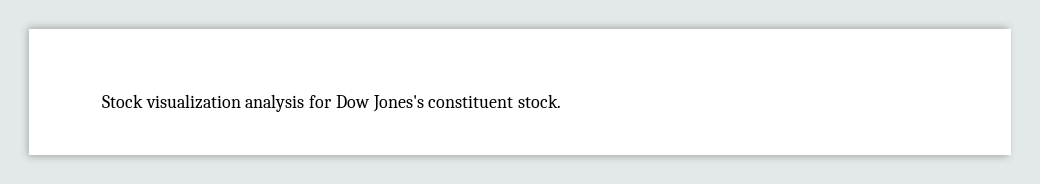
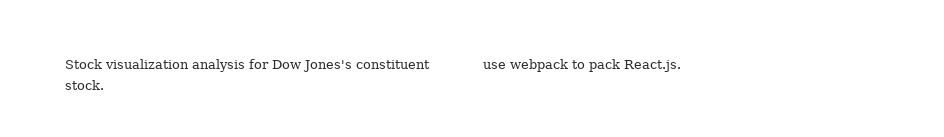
+ use webpack to pack React.js.

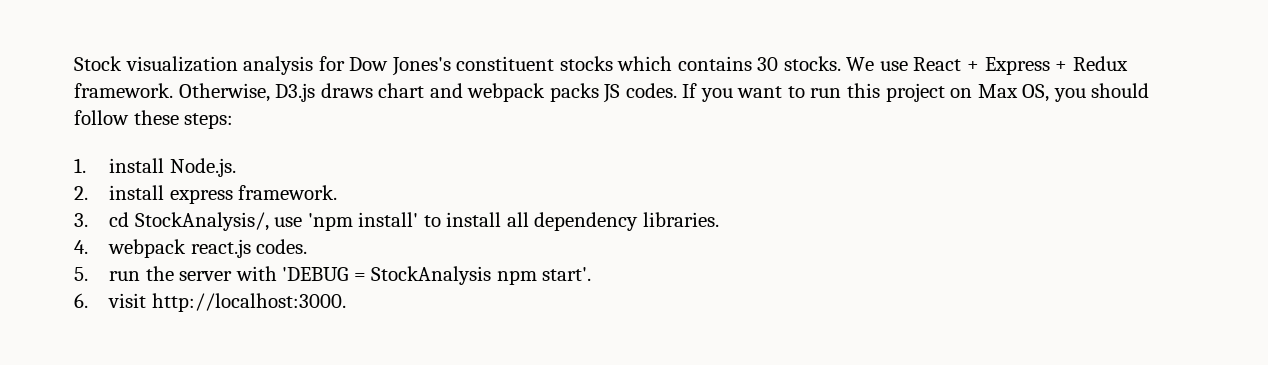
- Stock visualization analysis for Dow Jones's constituent stock.
- use webpack to pack React.js.
+ Stock visualization analysis for Dow Jones's constituent stocks which contains 30 stocks. We use React + Express + Redux framework. Otherwise, D3.js draws chart and webpack packs JS codes. If you want to run this project on Max OS, you should follow these steps:
+ 1. install Node.js.
+ 2. install express framework.
+ 3. cd StockAnalysis/, use 'npm install' to install all dependency libraries.
+ 4. webpack react.js codes.
+ 5. run the server with 'DEBUG = StockAnalysis npm start'.
+ 6. visit http://localhost:3000.

